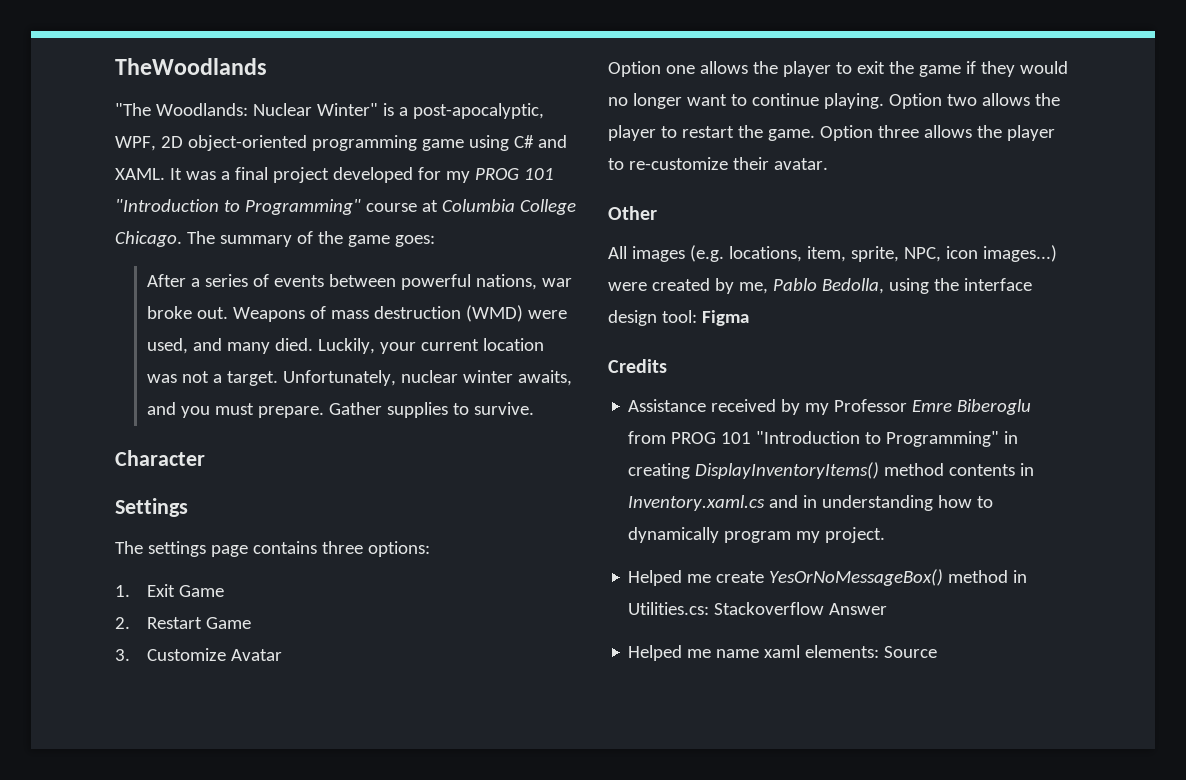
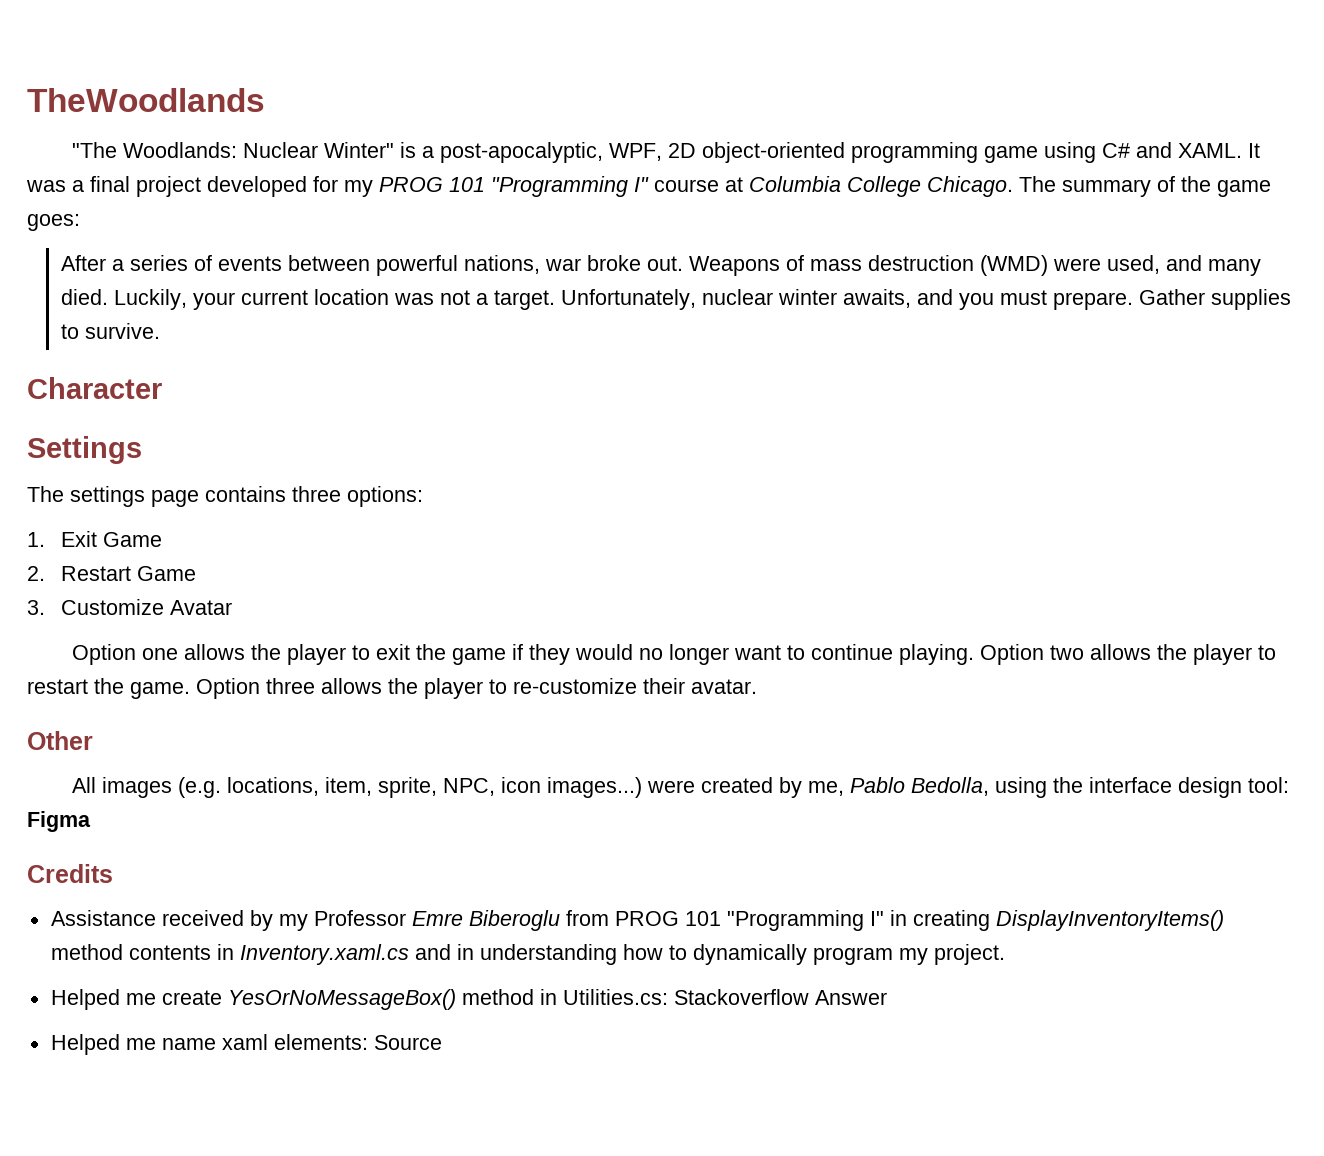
- It was a final project developed for my PROG 101 "Introduction to Programming" course at Columbia College Chicago.
+ It was a final project developed for my PROG 101 "Programming I" course at Columbia College Chicago.
- Assistance received by my Professor Emre Biberoglu from PROG 101 "Introduction to Programming" in creating DisplayInventoryItems() method contents in Inventory.xaml.cs and in understanding how to dynamically program my project.
+ Assistance received by my Professor Emre Biberoglu from PROG 101 "Programming I" in creating DisplayInventoryItems() method contents in Inventory.xaml.cs and in understanding how to dynamically program my project.

